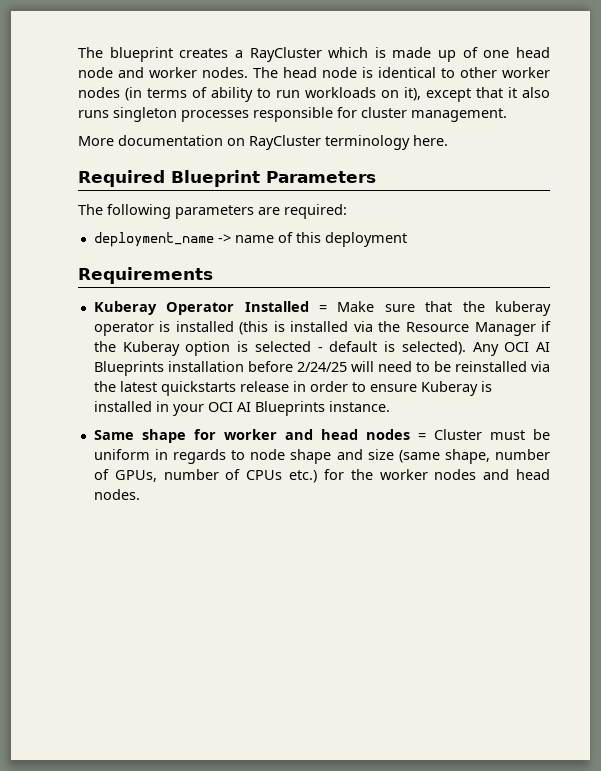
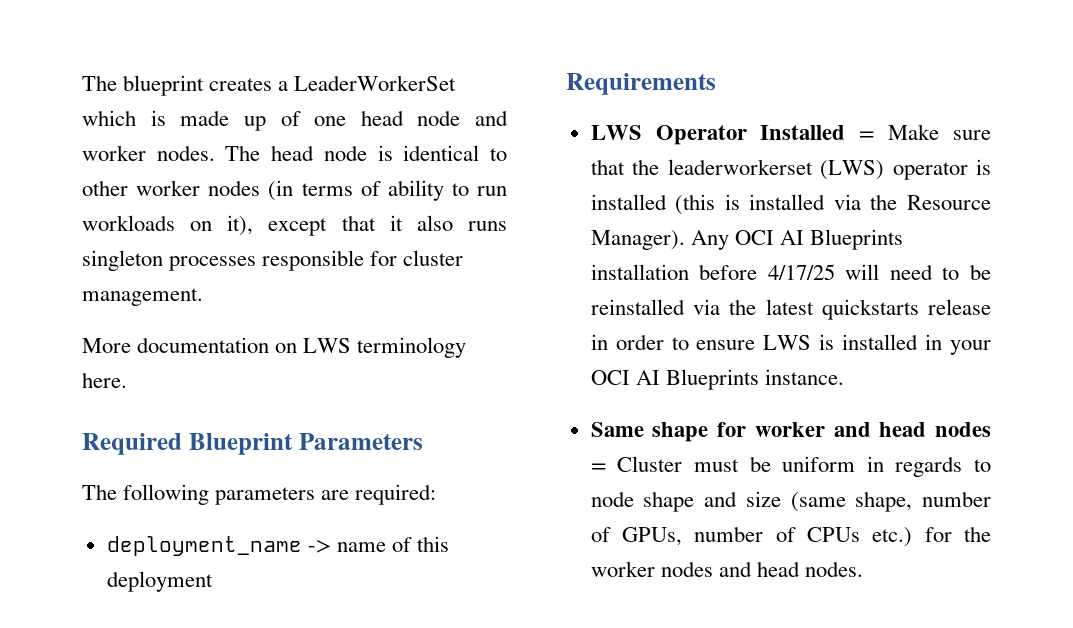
- The blueprint creates a RayCluster which is made up of one head node and worker nodes.
+ The blueprint creates a LeaderWorkerSet which is made up of one head node and worker nodes.
- More documentation on RayCluster terminology here.
+ More documentation on LWS terminology here.
- Kuberay Operator Installed = Make sure that the kuberay operator is installed (this is installed via the Resource Manager if the Kuberay option is selected - default is selected).
+ LWS Operator Installed = Make sure that the leaderworkerset (LWS) operator is installed (this is installed via the Resource Manager).
- Any OCI AI Blueprints installation before 2/24/25 will need to be reinstalled via the latest quickstarts release in order to ensure Kuberay is installed in your OCI AI Blueprints instance.
+ Any OCI AI Blueprints installation before 4/17/25 will need to be reinstalled via the latest quickstarts release in order to ensure LWS is installed in your OCI AI Blueprints instance.

